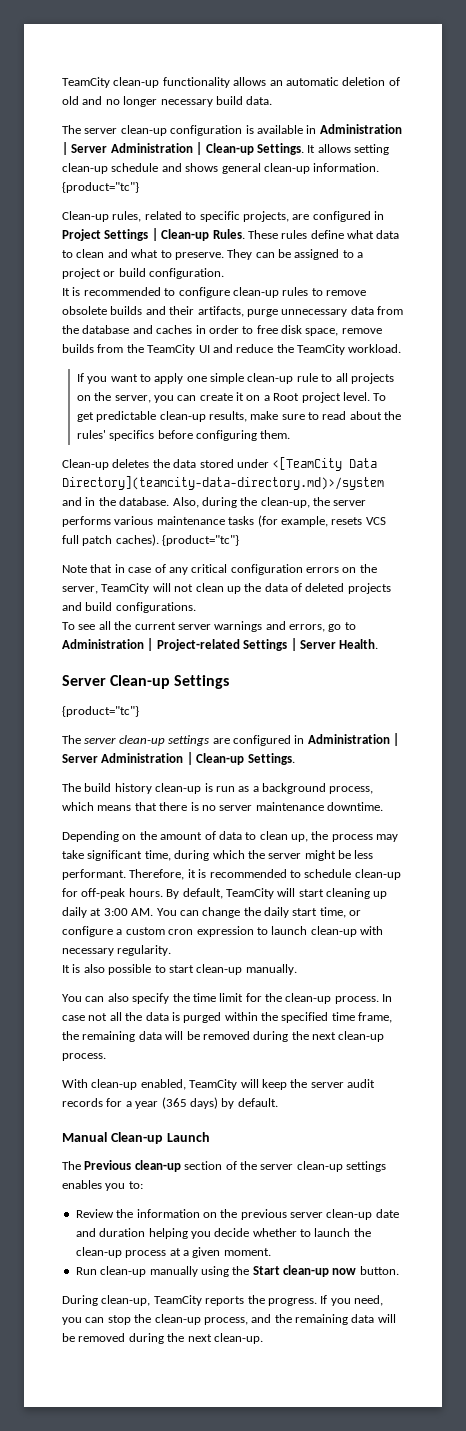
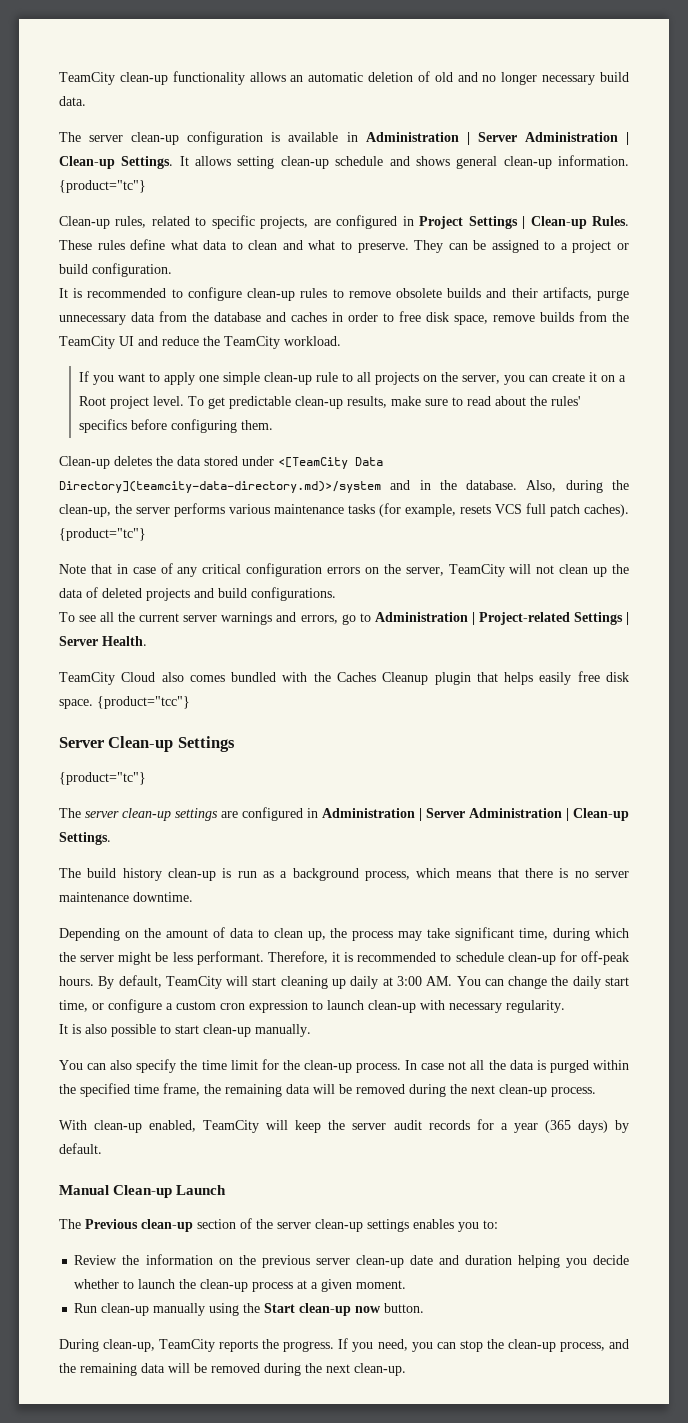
+ TeamCity Cloud also comes bundled with the Caches Cleanup plugin that helps easily free disk space. {product="tcc"}

